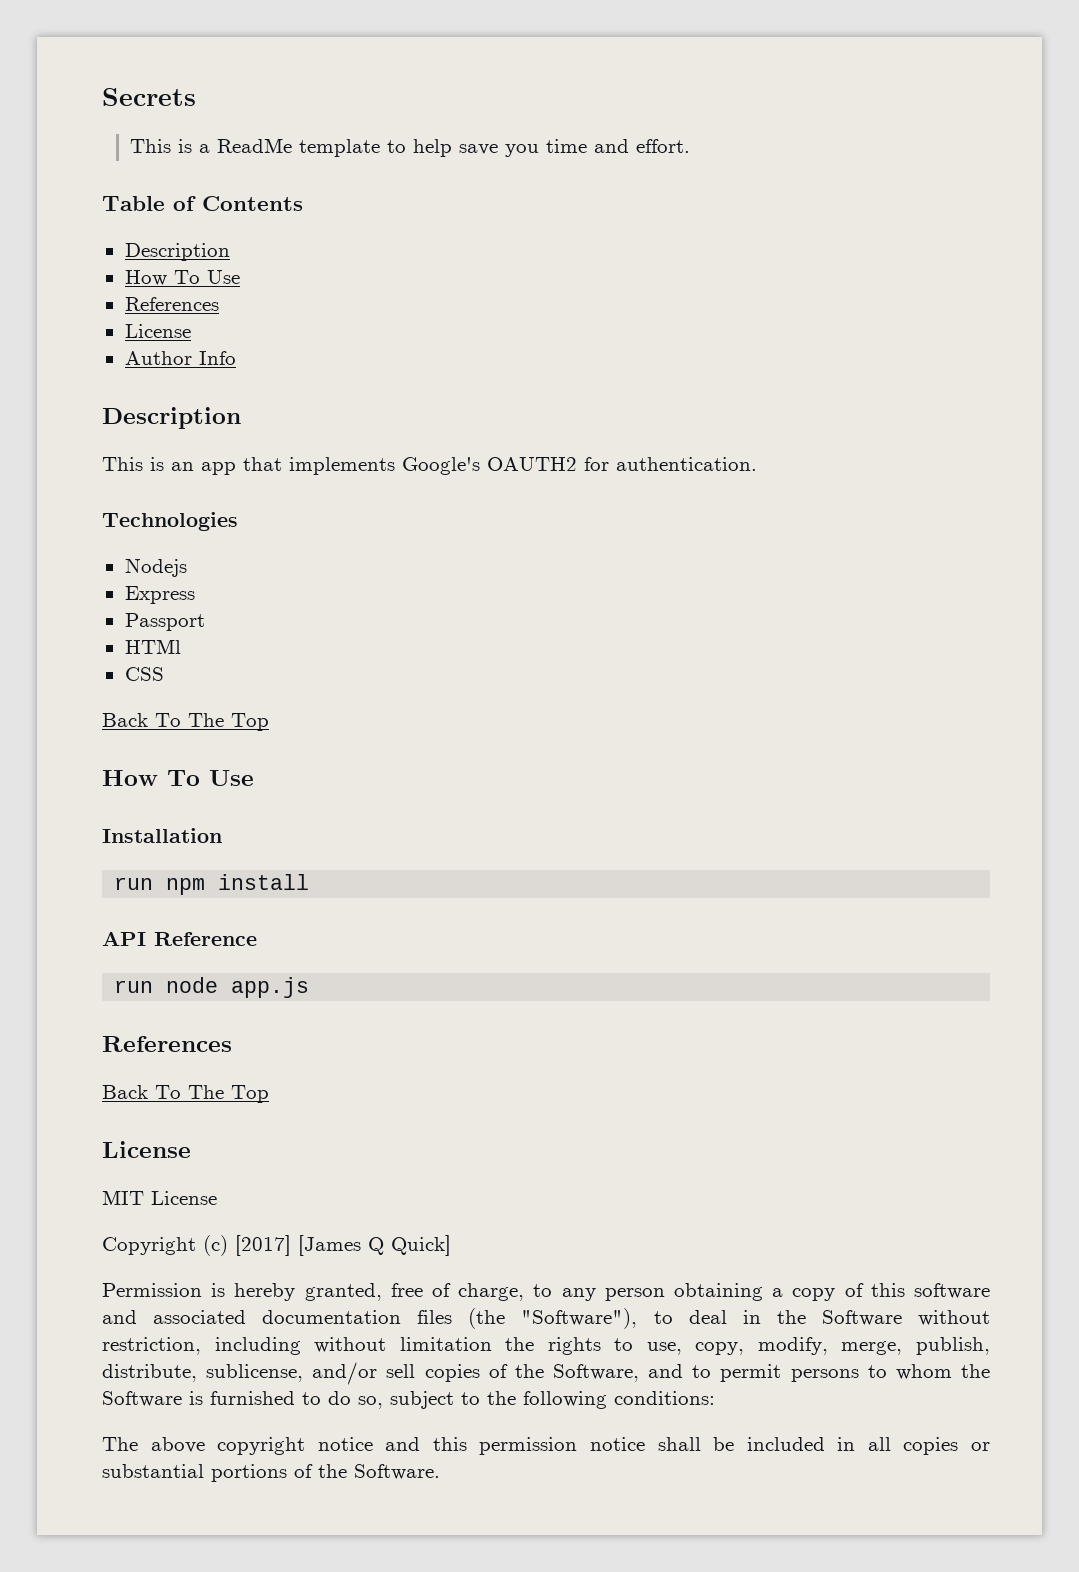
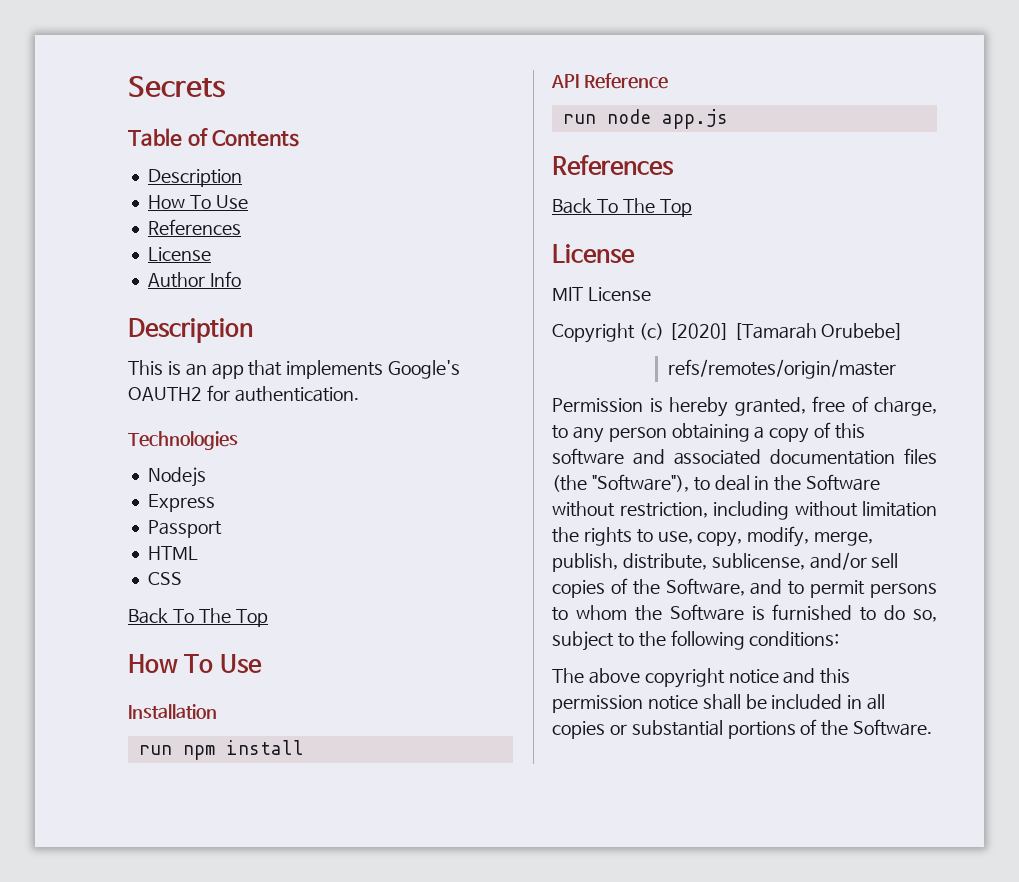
- This is a ReadMe template to help save you time and effort.
- HTMl
+ HTML
- Copyright (c) [2017] [James Q Quick]
+ Copyright (c) [2020] [Tamarah Orubebe]
+ refs/remotes/origin/master

